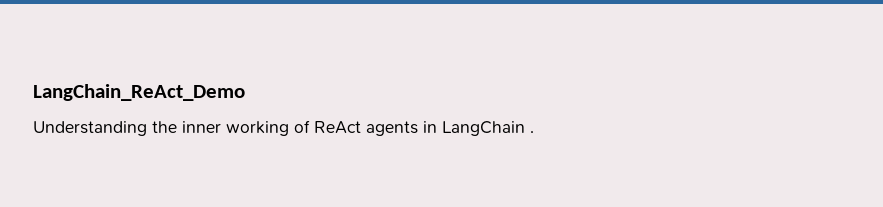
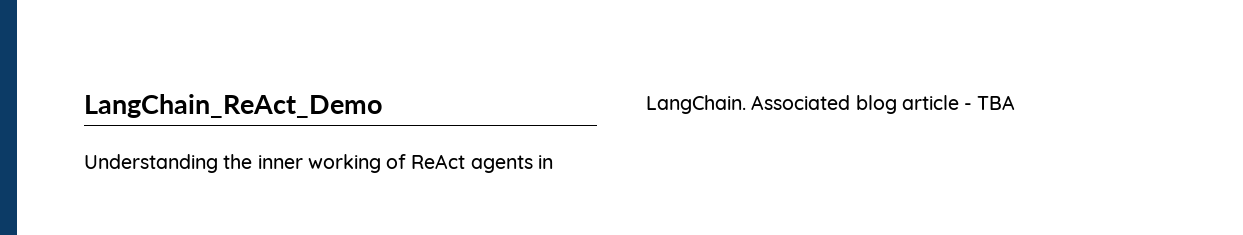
- Understanding the inner working of ReAct agents in LangChain .
+ Understanding the inner working of ReAct agents in LangChain. Associated blog article - TBA

